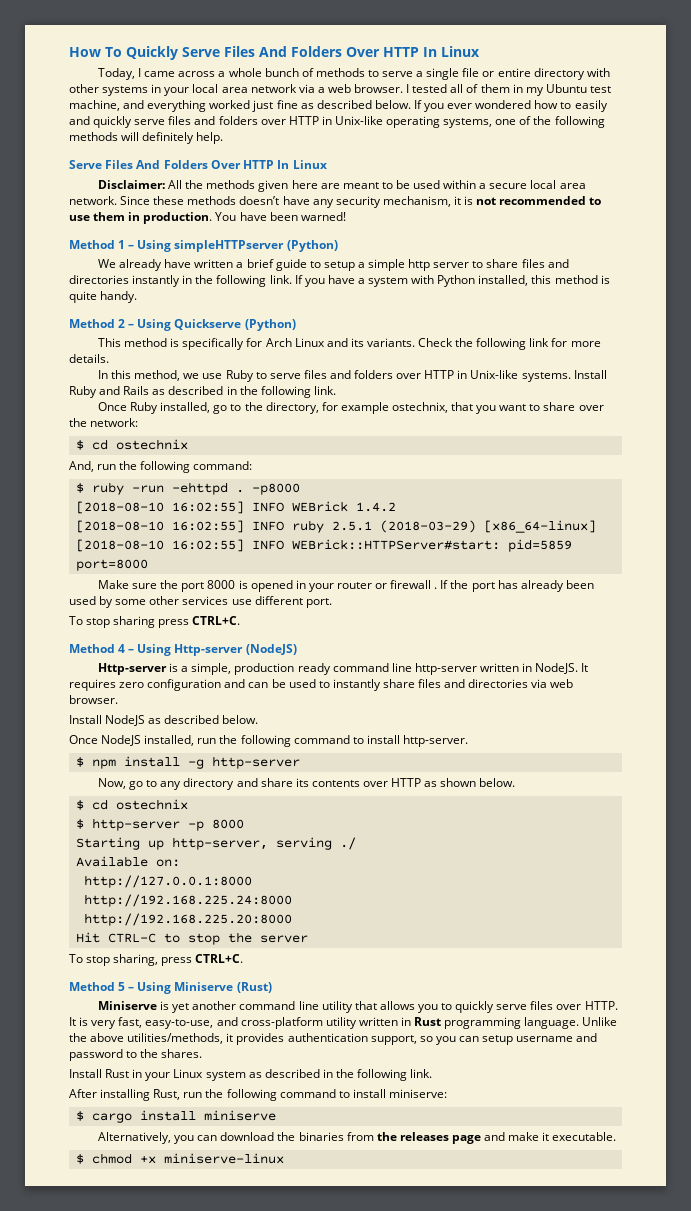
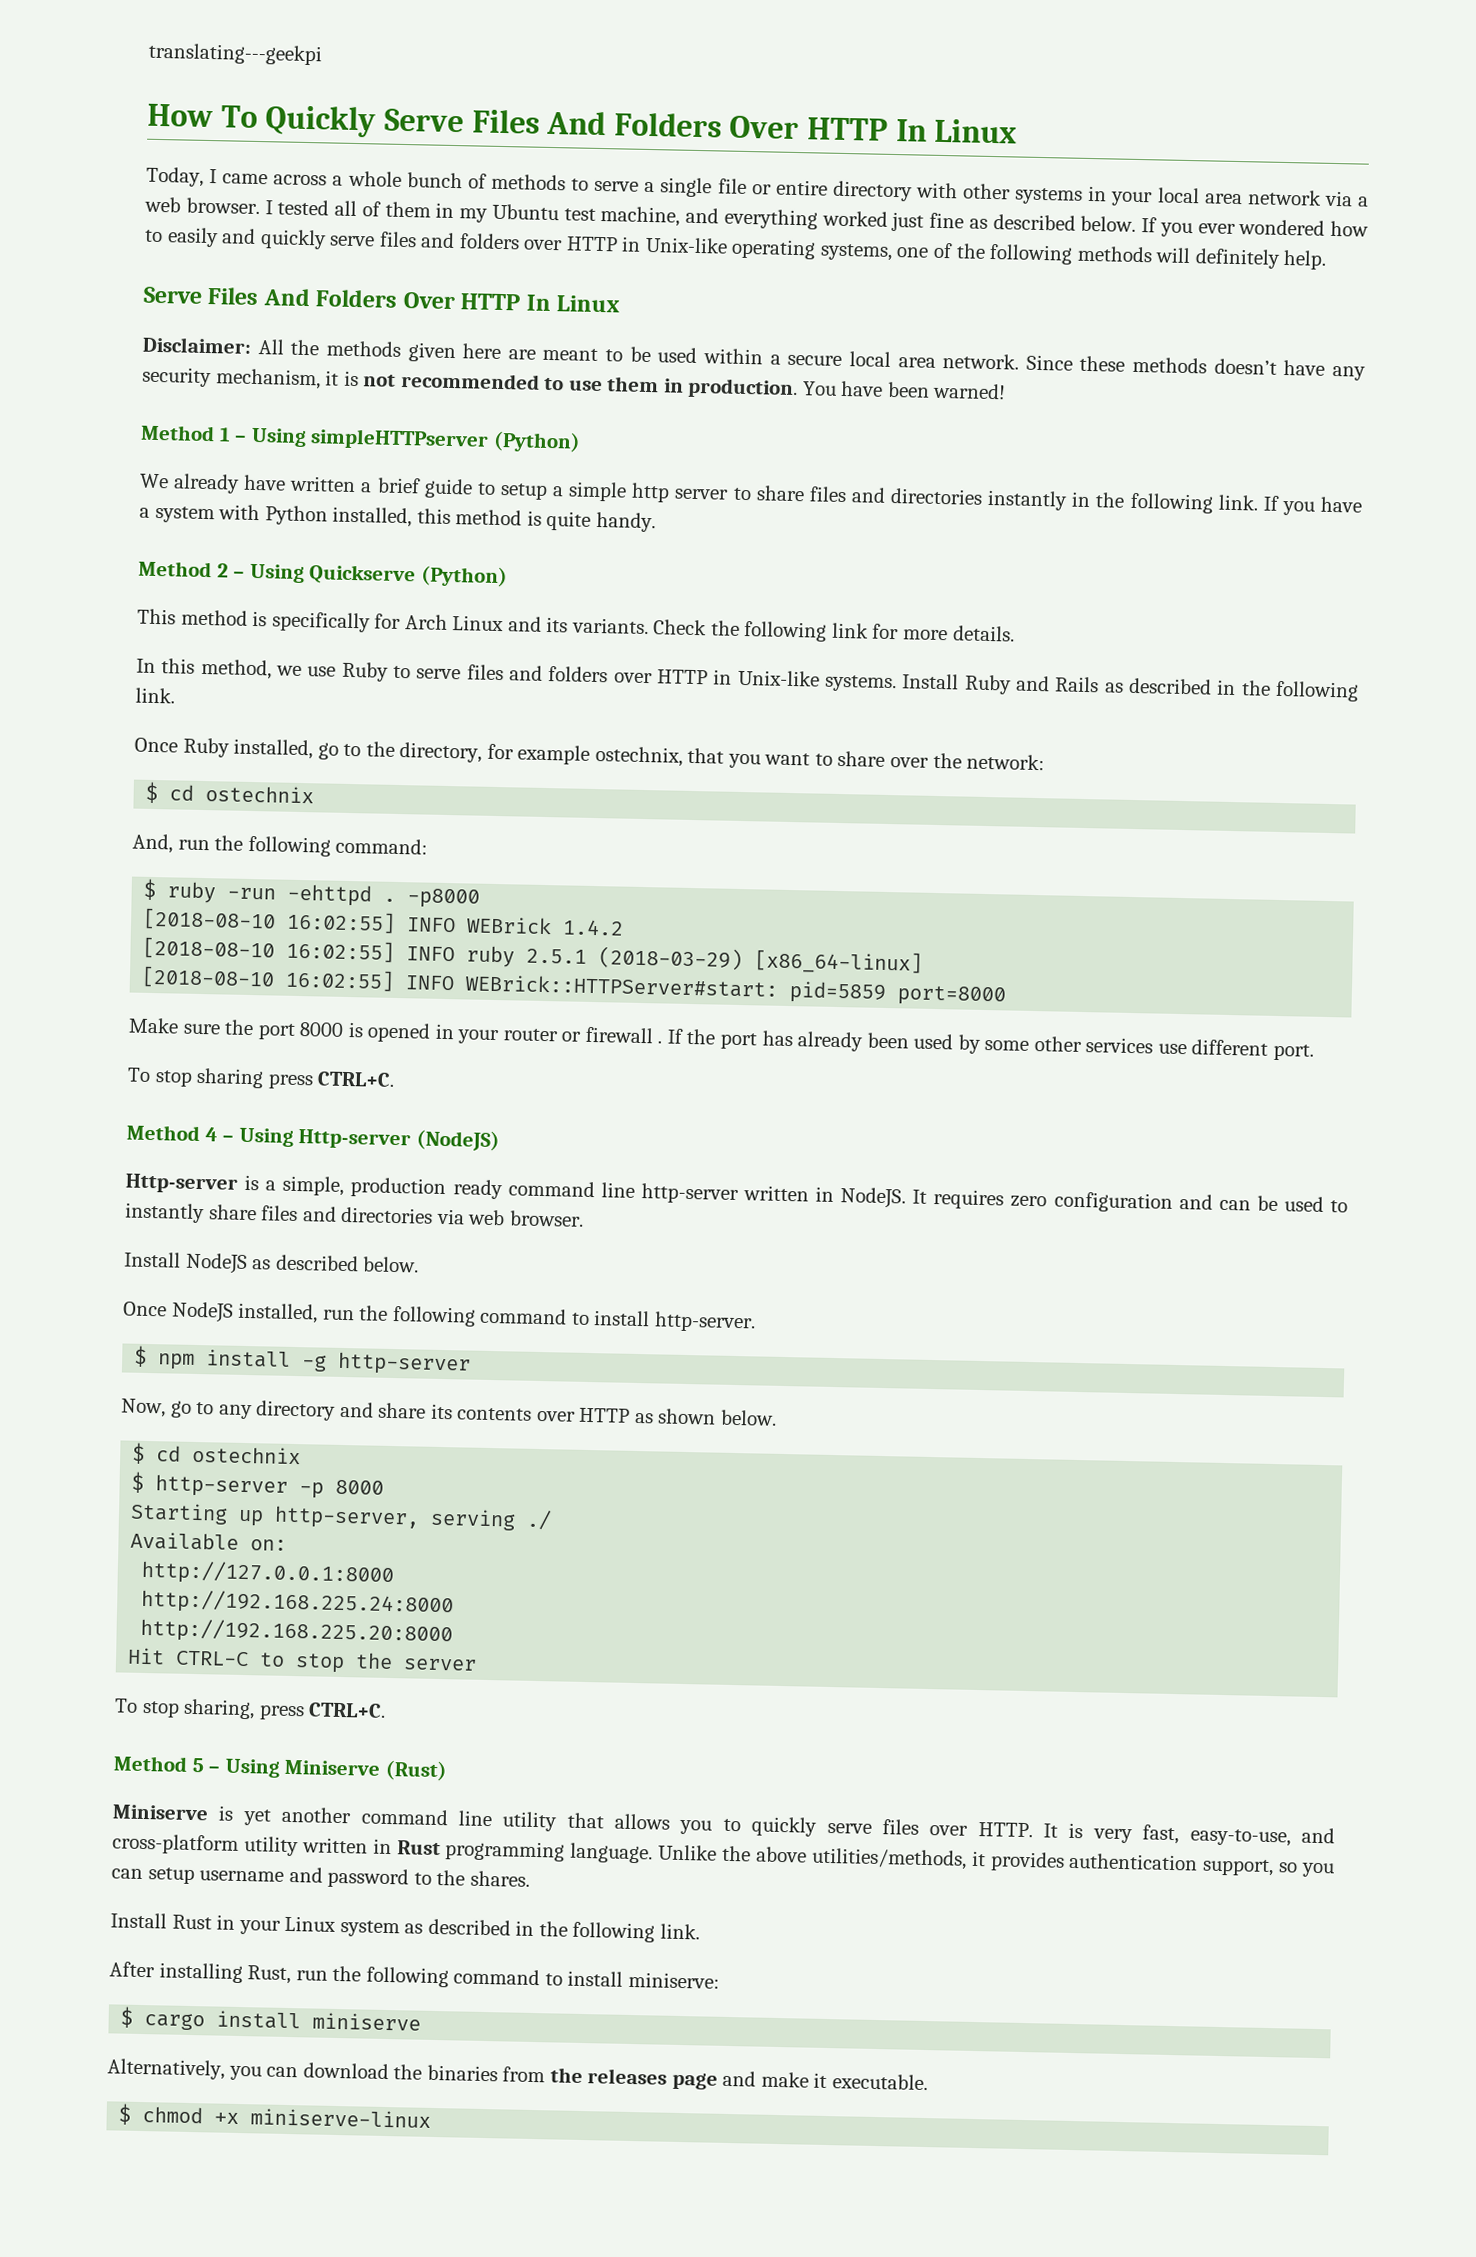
+ translating---geekpi

